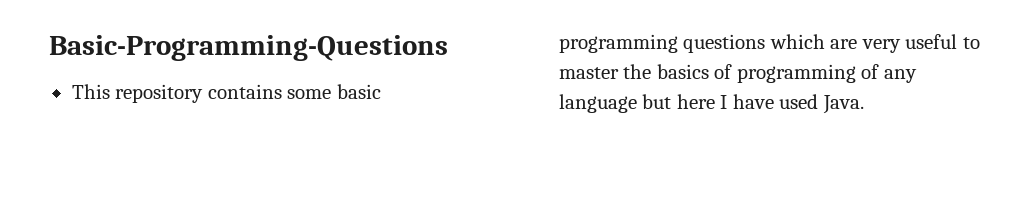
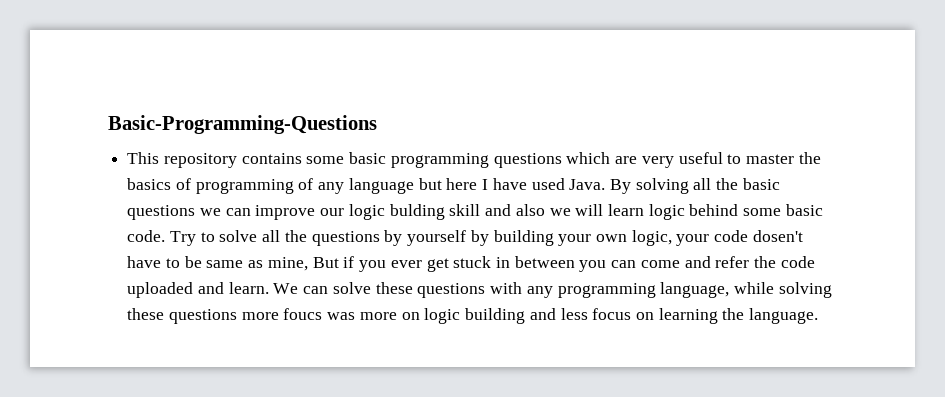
+ By solving all the basic questions we can improve our logic bulding skill and also we will learn logic behind some basic code. Try to solve all the questions by yourself by building your own logic, your code dosen't have to be same as mine, But if you ever get stuck in between you can come and refer the code uploaded and learn. We can solve these questions with any programming language, while solving these questions more foucs was more on logic building and less focus on learning the language.

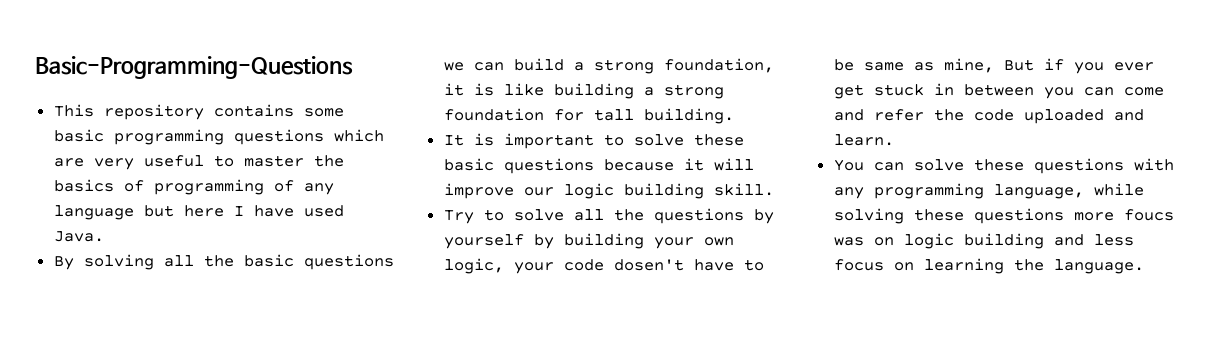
- This repository contains some basic programming questions which are very useful to master the basics of programming of any language but here I have used Java. By solving all the basic questions we can improve our logic bulding skill and also we will learn logic behind some basic code. Try to solve all the questions by yourself by building your own logic, your code dosen't have to be same as mine, But if you ever get stuck in between you can come and refer the code uploaded and learn. We can solve these questions with any programming language, while solving these questions more foucs was more on logic building and less focus on learning the language.
+ This repository contains some basic programming questions which are very useful to master the basics of programming of any language but here I have used Java.
+ By solving all the basic questions we can build a strong foundation, it is like building a strong foundation for tall building.
+ It is important to solve these basic questions because it will improve our logic building skill.
+ Try to solve all the questions by yourself by building your own logic, your code dosen't have to be same as mine, But if you ever get stuck in between you can come and refer the code uploaded and learn.
+ You can solve these questions with any programming language, while solving these questions more foucs was on logic building and less focus on learning the language.

